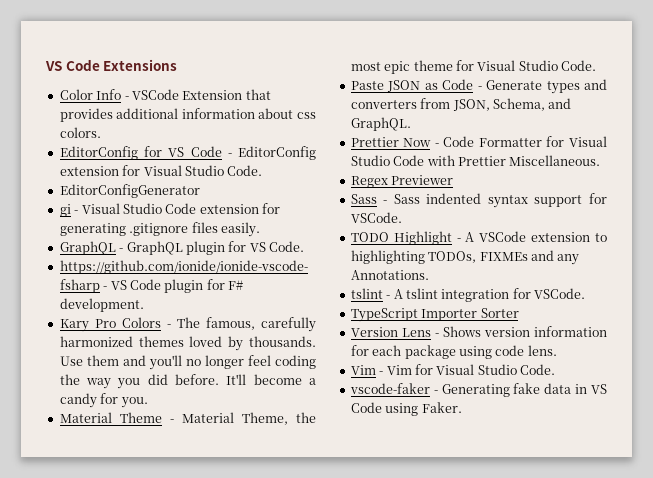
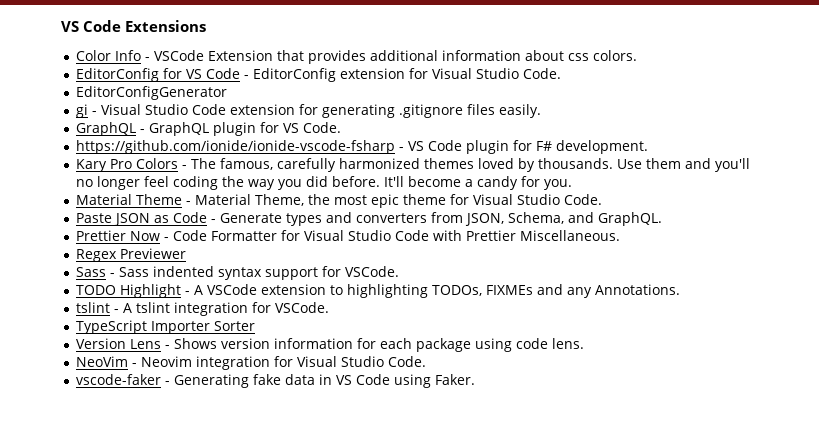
- Vim - Vim for Visual Studio Code.
+ NeoVim - Neovim integration for Visual Studio Code.

